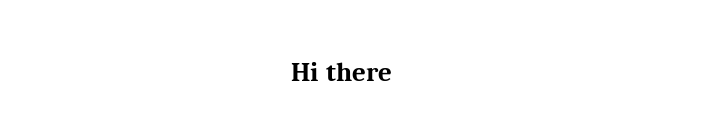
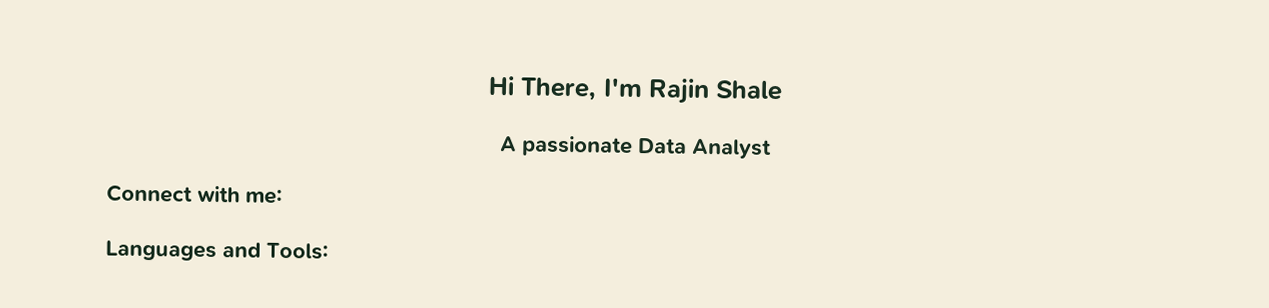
- Hi there
+ Hi There, I'm Rajin Shale
+ A passionate Data Analyst
+ Connect with me:
+ Languages and Tools:

